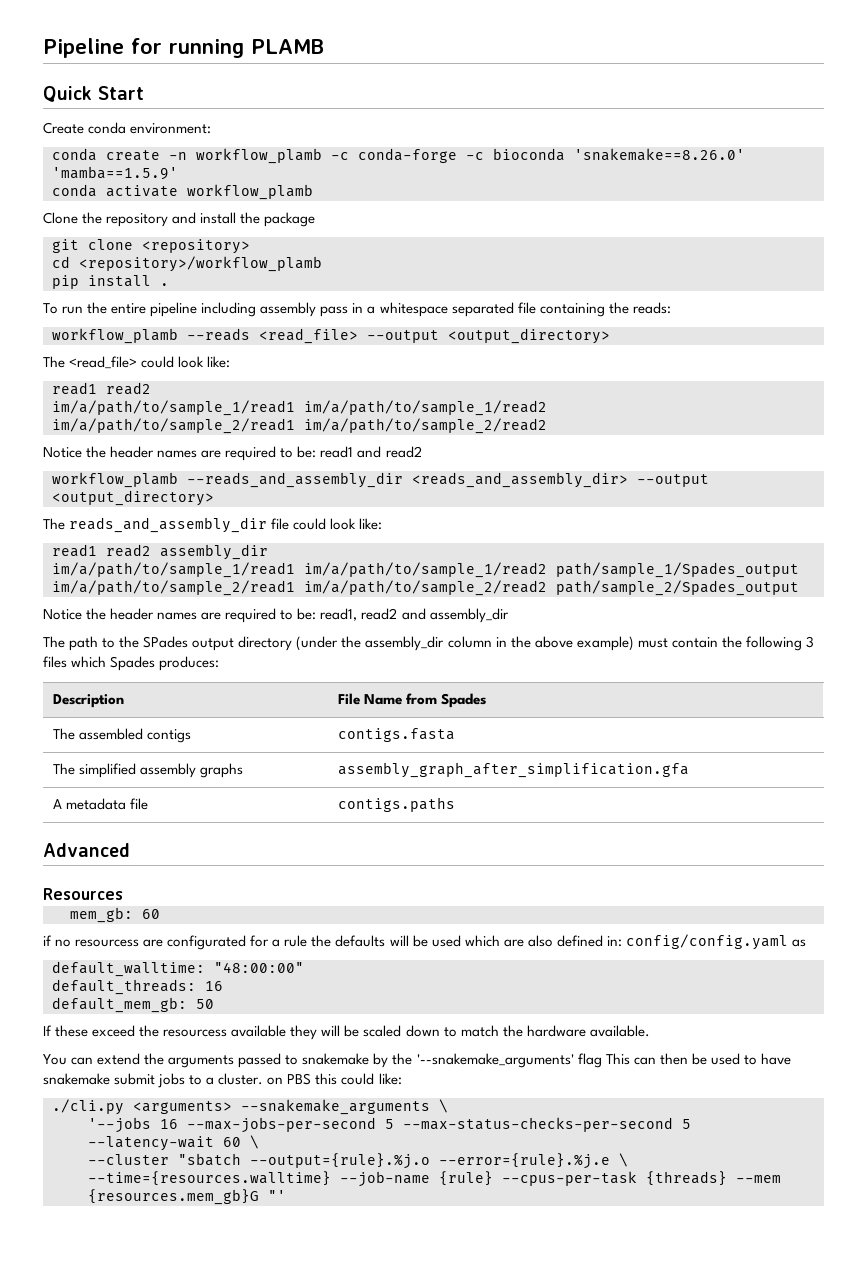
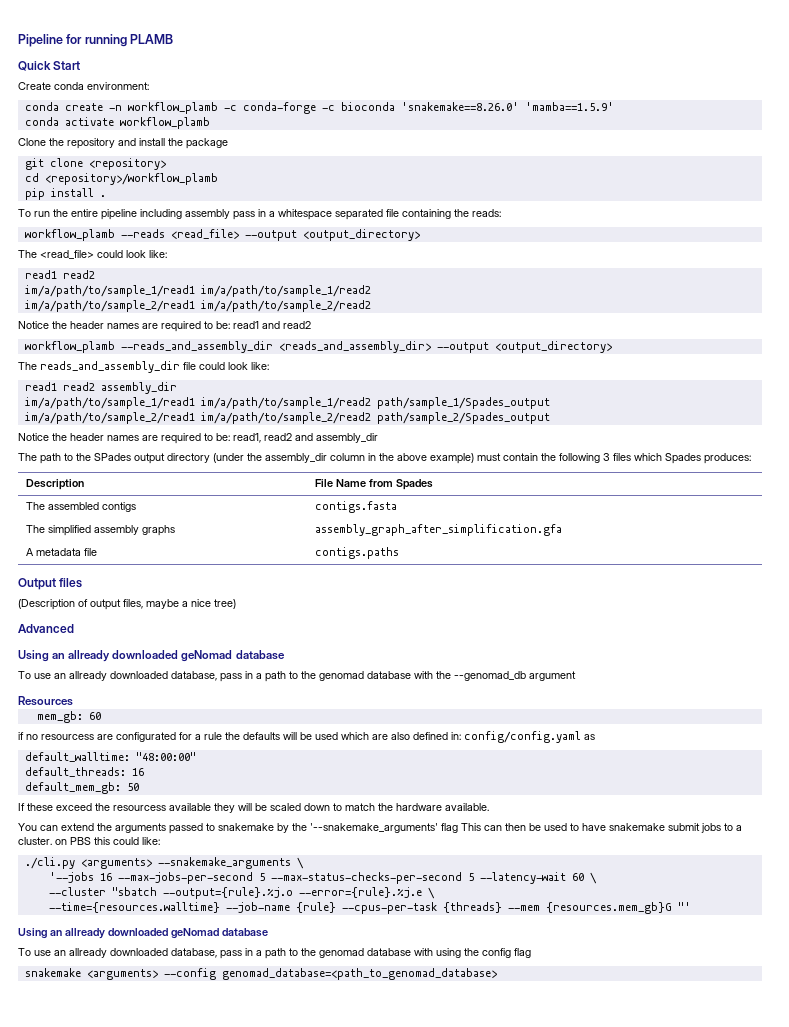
+ Output files
+ (Description of output files, maybe a nice tree)
  Advanced
+ Using an allready downloaded geNomad database
+ To use an allready downloaded database, pass in a path to the genomad database with the --genomad_db argument
  --time={resources.walltime} --job-name {rule} --cpus-per-task {threads} --mem {resources.mem_gb}G "'
+ Using an allready downloaded geNomad database
+ To use an allready downloaded database, pass in a path to the genomad database with using the config flag
+ snakemake <arguments> --config genomad_database=<path_to_genomad_database>

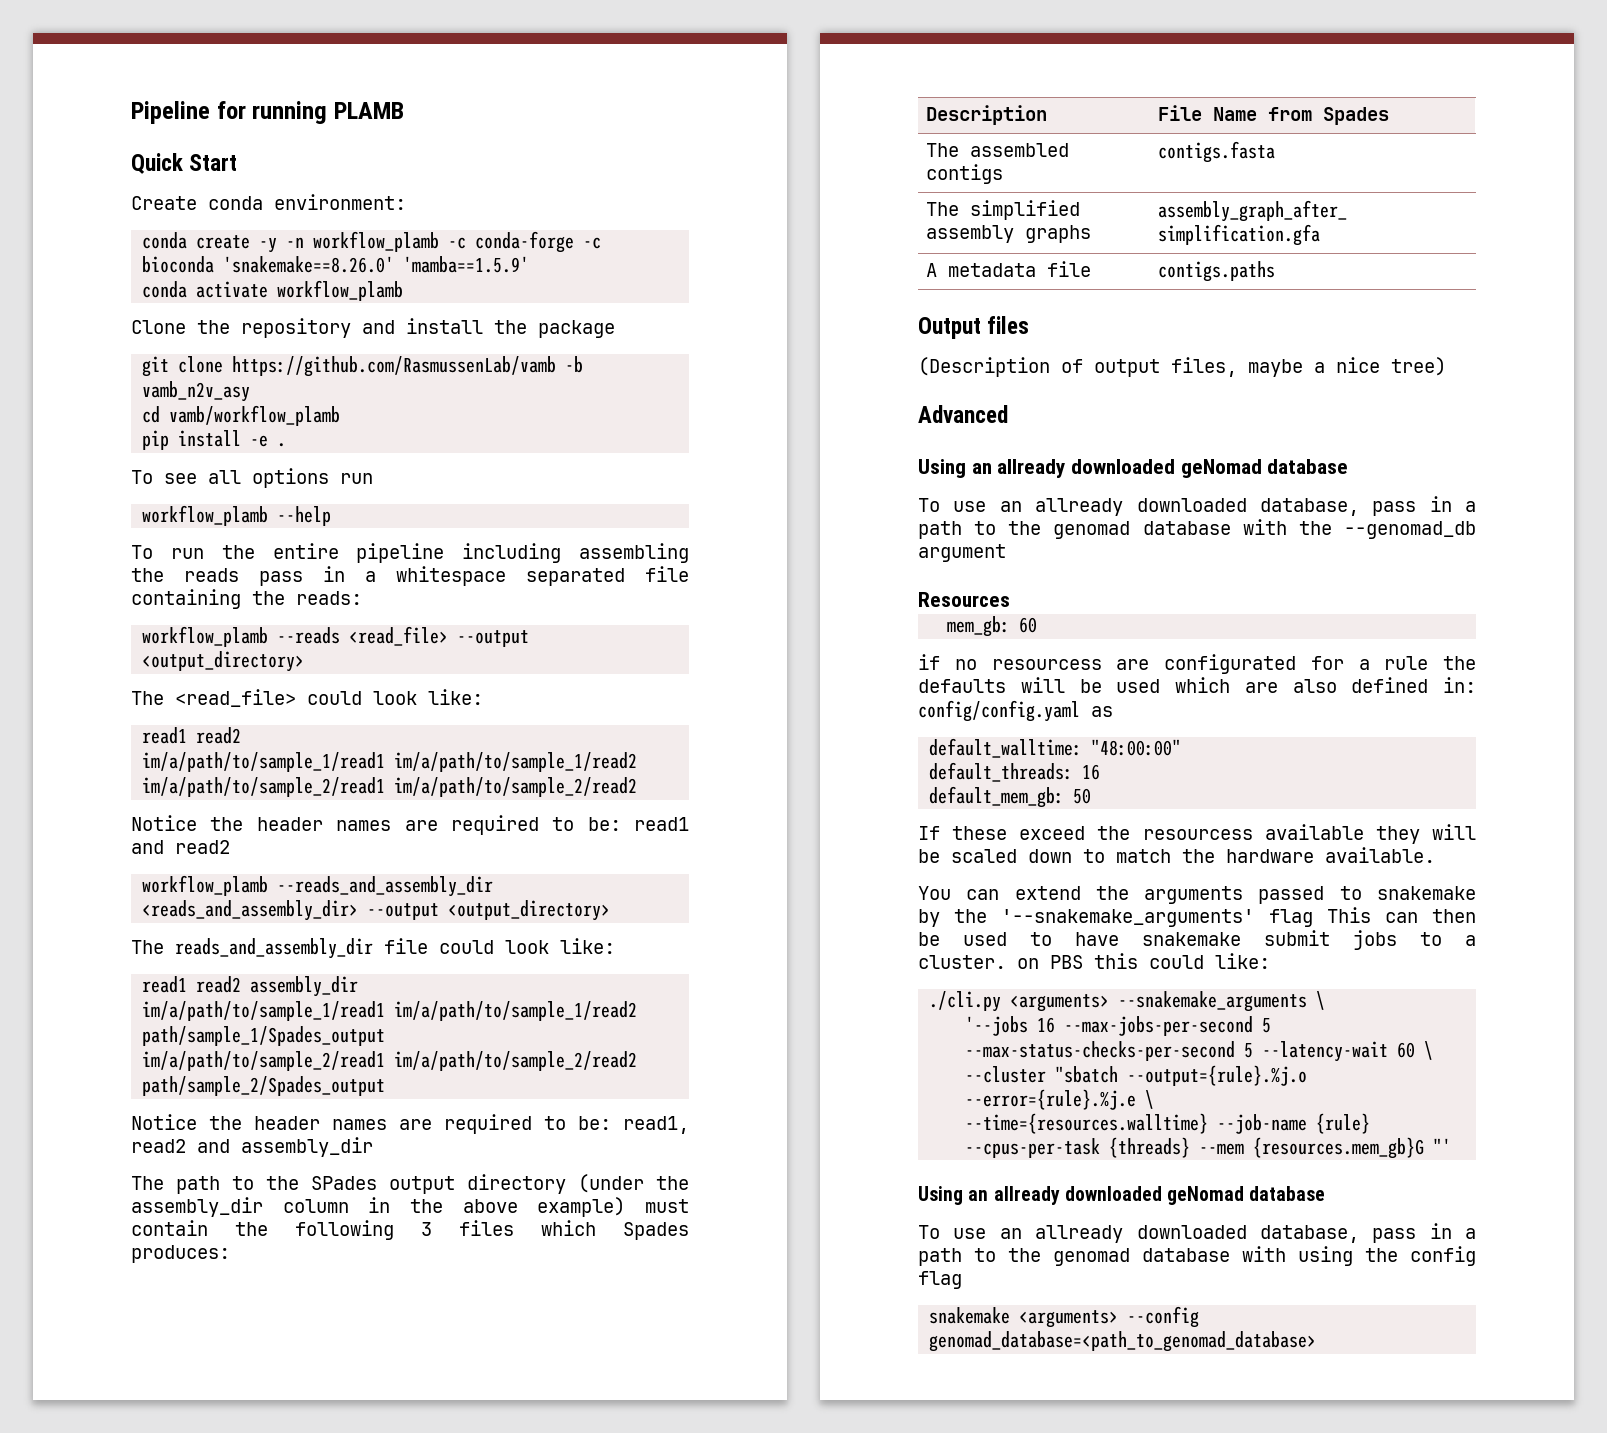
- conda create -n workflow_plamb -c conda-forge -c bioconda 'snakemake==8.26.0' 'mamba==1.5.9'
+ conda create -y -n workflow_plamb -c conda-forge -c bioconda 'snakemake==8.26.0' 'mamba==1.5.9'
- git clone <repository>
+ git clone https://github.com/RasmussenLab/vamb -b vamb_n2v_asy
- cd <repository>/workflow_plamb
+ cd vamb/workflow_plamb
- pip install .
+ pip install -e .
+ To see all options run
+ workflow_plamb --help
- To run the entire pipeline including assembly pass in a whitespace separated file containing the reads:
+ To run the entire pipeline including assembling the reads pass in a whitespace separated file containing the reads:

